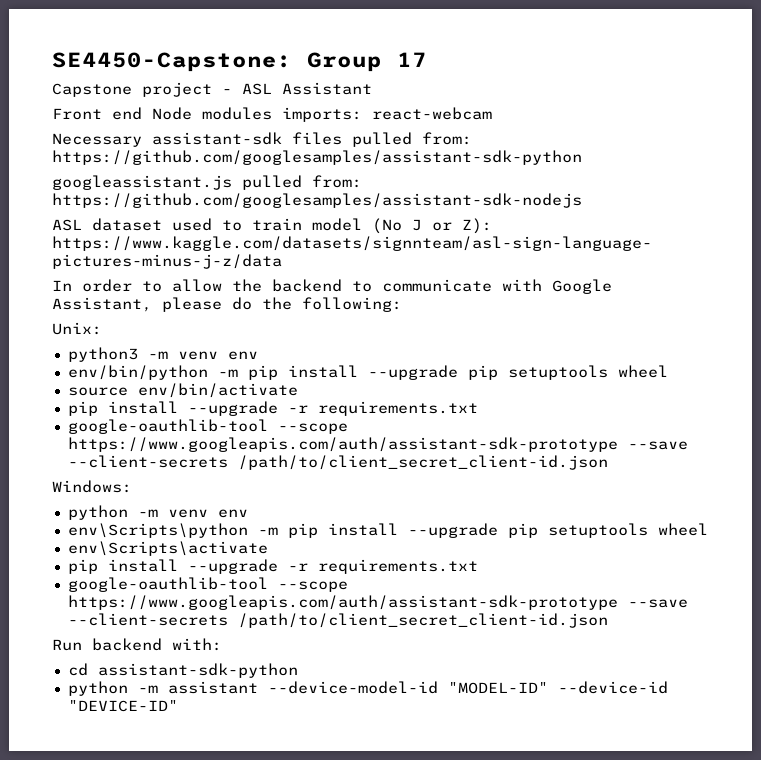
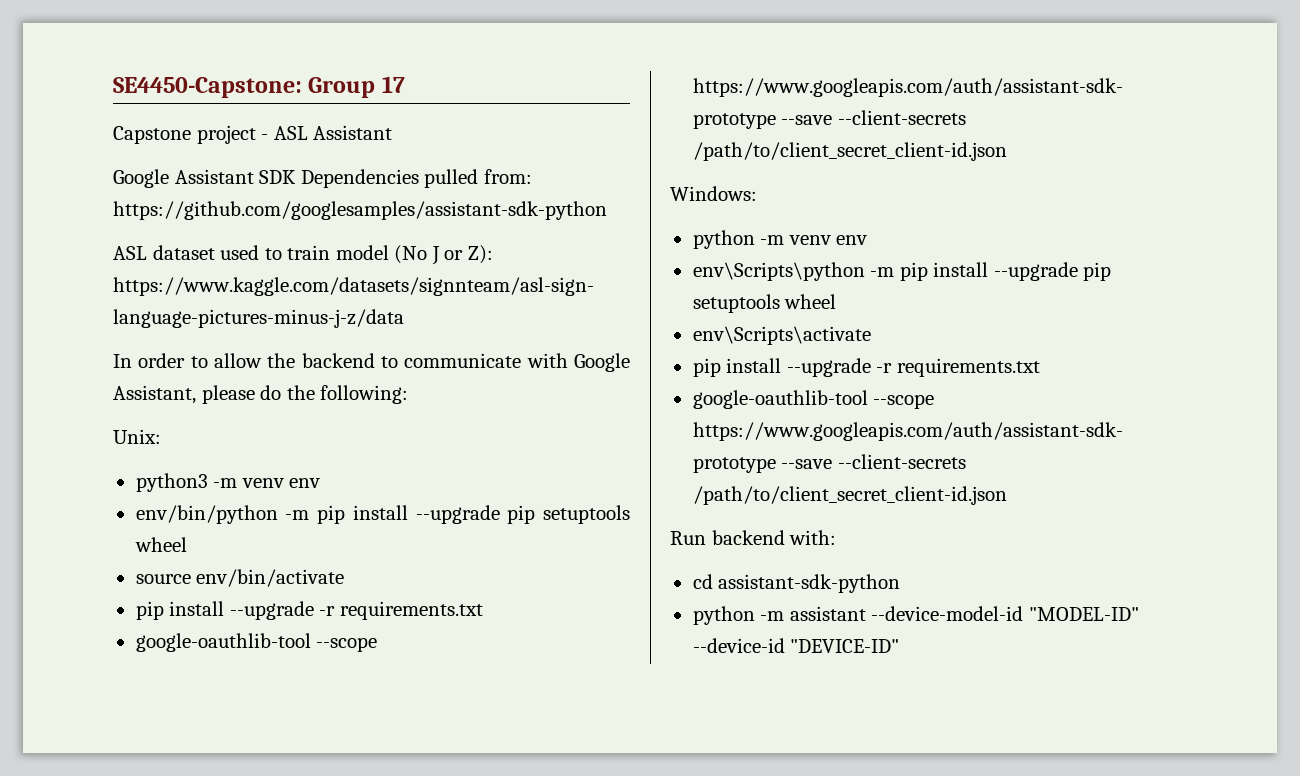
- Front end Node modules imports: react-webcam
- Necessary assistant-sdk files pulled from: https://github.com/googlesamples/assistant-sdk-python
+ Google Assistant SDK Dependencies pulled from: https://github.com/googlesamples/assistant-sdk-python
- googleassistant.js pulled from: https://github.com/googlesamples/assistant-sdk-nodejs

